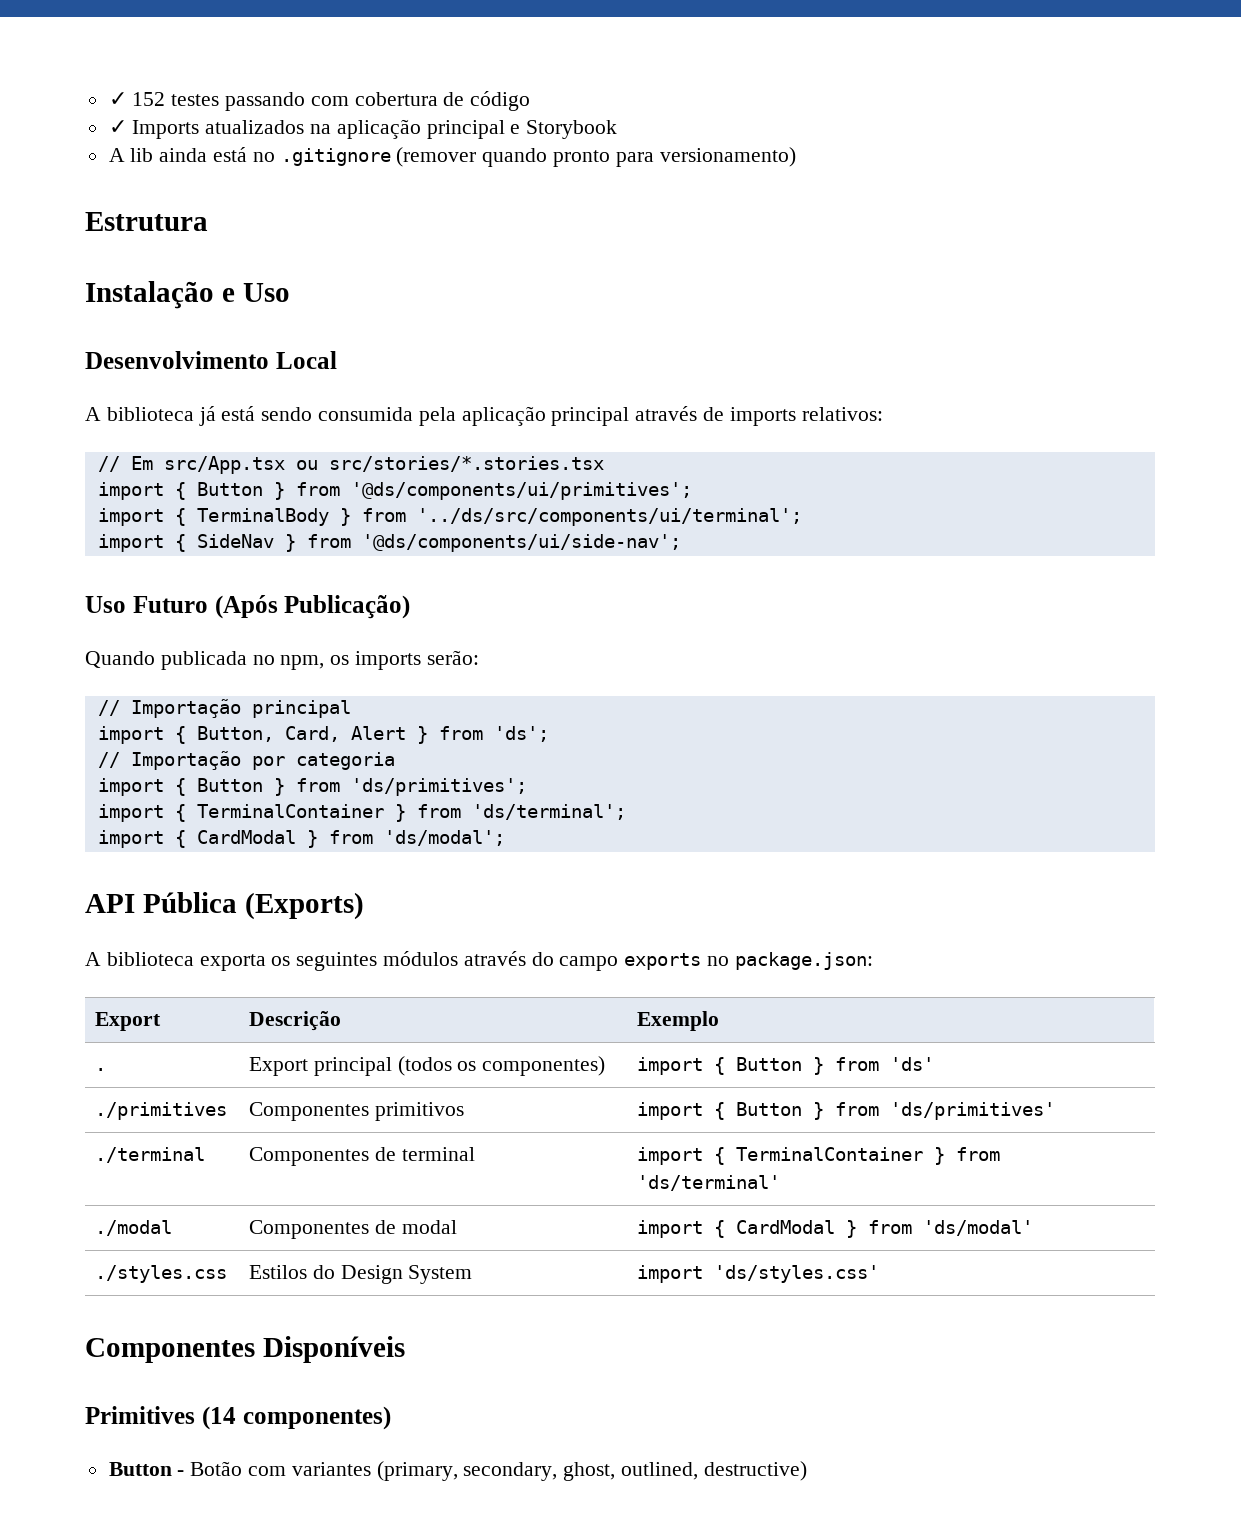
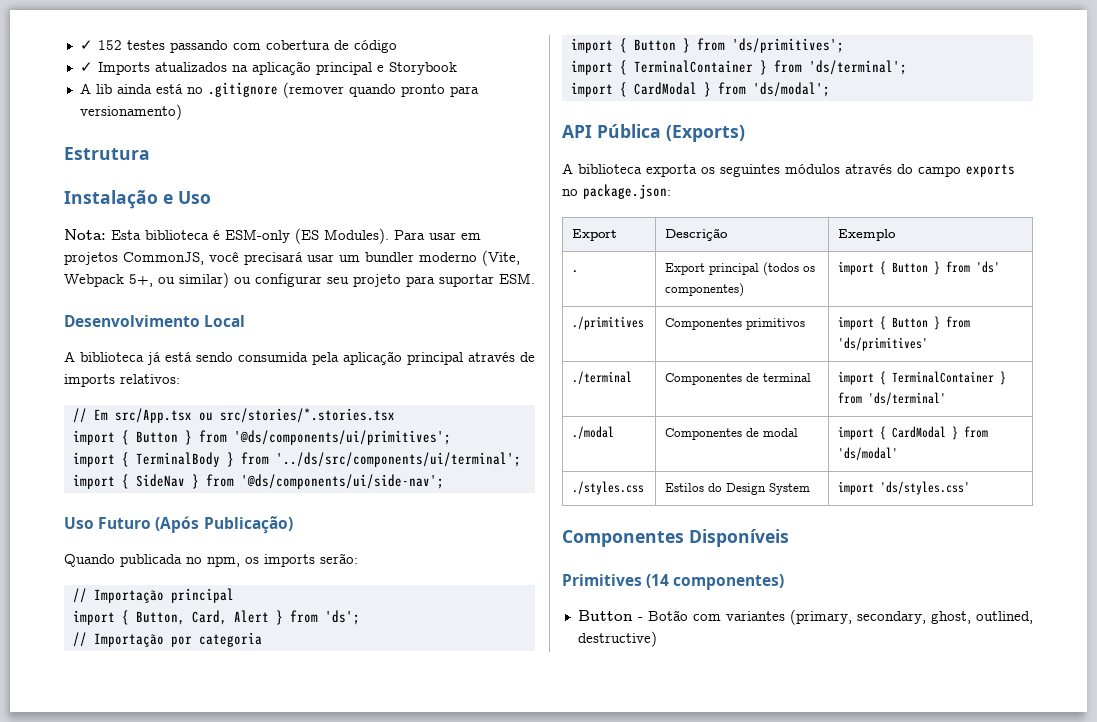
+ Nota: Esta biblioteca é ESM-only (ES Modules). Para usar em projetos CommonJS, você precisará usar um bundler moderno (Vite, Webpack 5+, ou similar) ou configurar seu projeto para suportar ESM.

